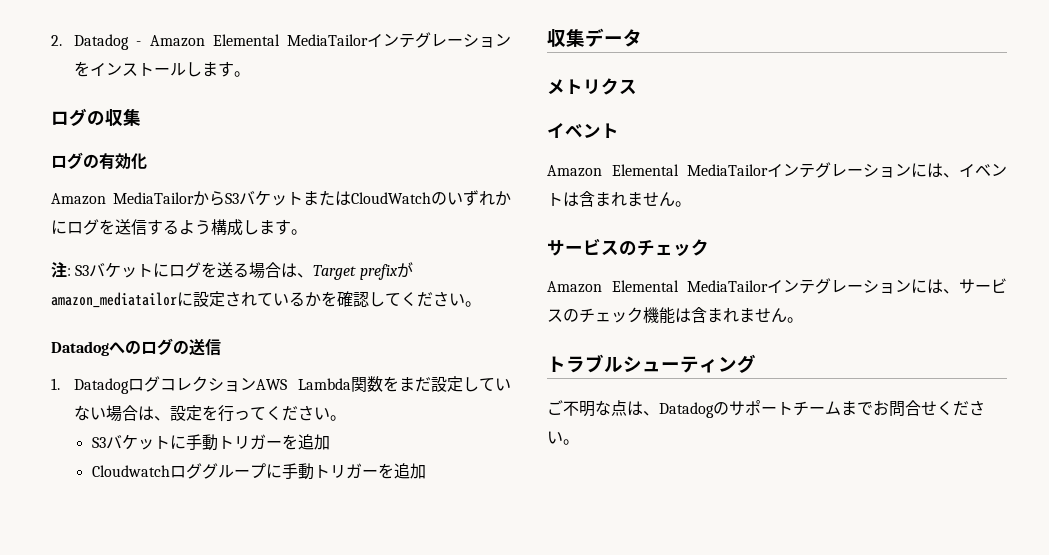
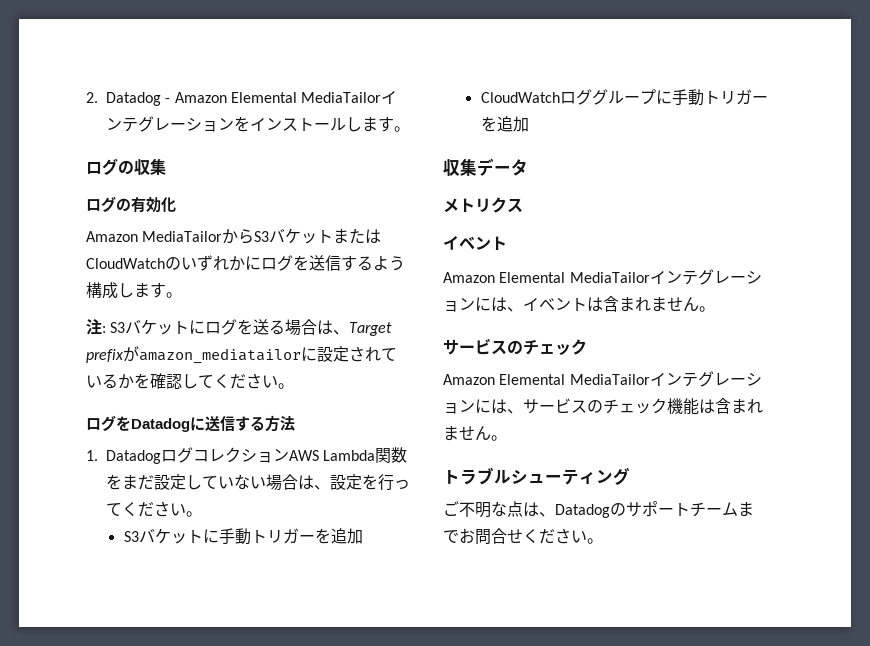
- Datadogへのログの送信
+ ログをDatadogに送信する方法
- Cloudwatchロググループに手動トリガーを追加
+ CloudWatchロググループに手動トリガーを追加

